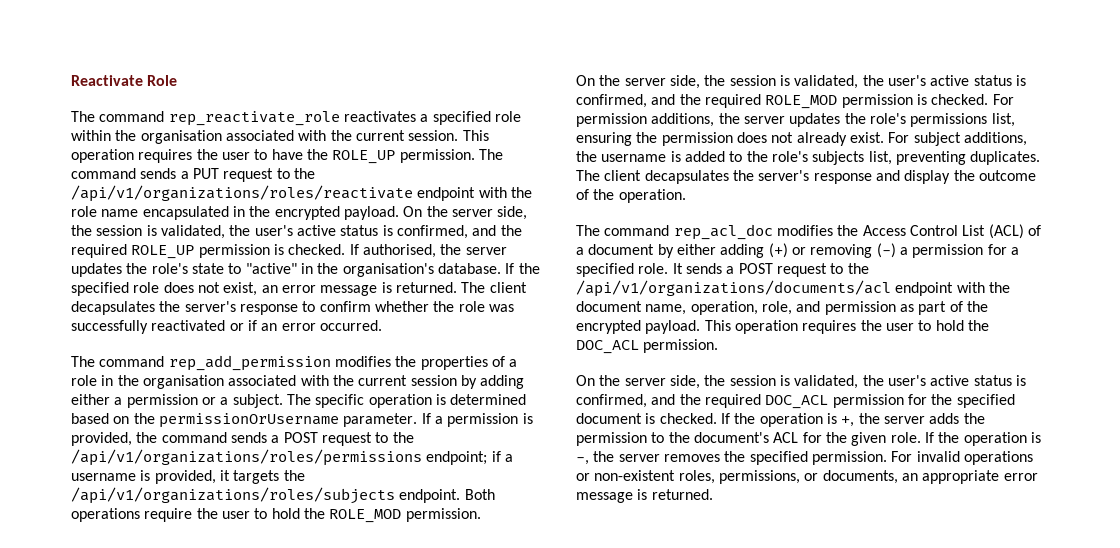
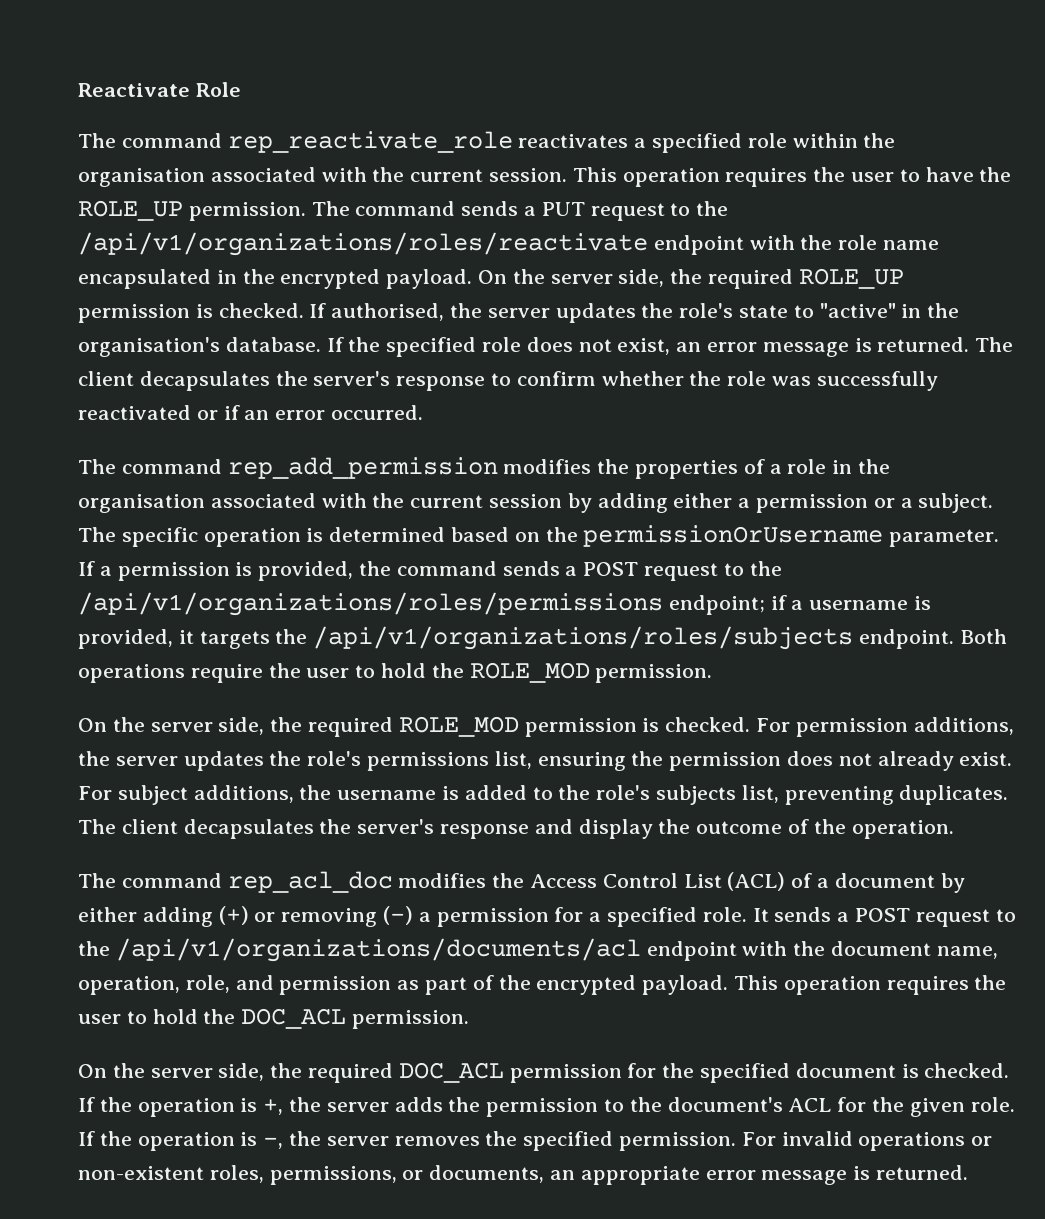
- On the server side, the session is validated, the user's active status is confirmed, and the required ROLE_UP permission is checked.
+ On the server side, the required ROLE_UP permission is checked.
- On the server side, the session is validated, the user's active status is confirmed, and the required ROLE_MOD permission is checked.
+ On the server side, the required ROLE_MOD permission is checked.
- On the server side, the session is validated, the user's active status is confirmed, and the required DOC_ACL permission for the specified document is checked.
+ On the server side, the required DOC_ACL permission for the specified document is checked.

